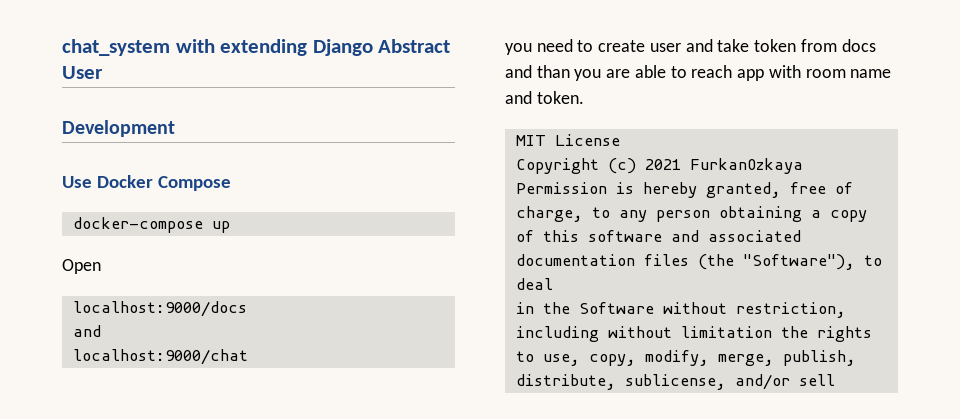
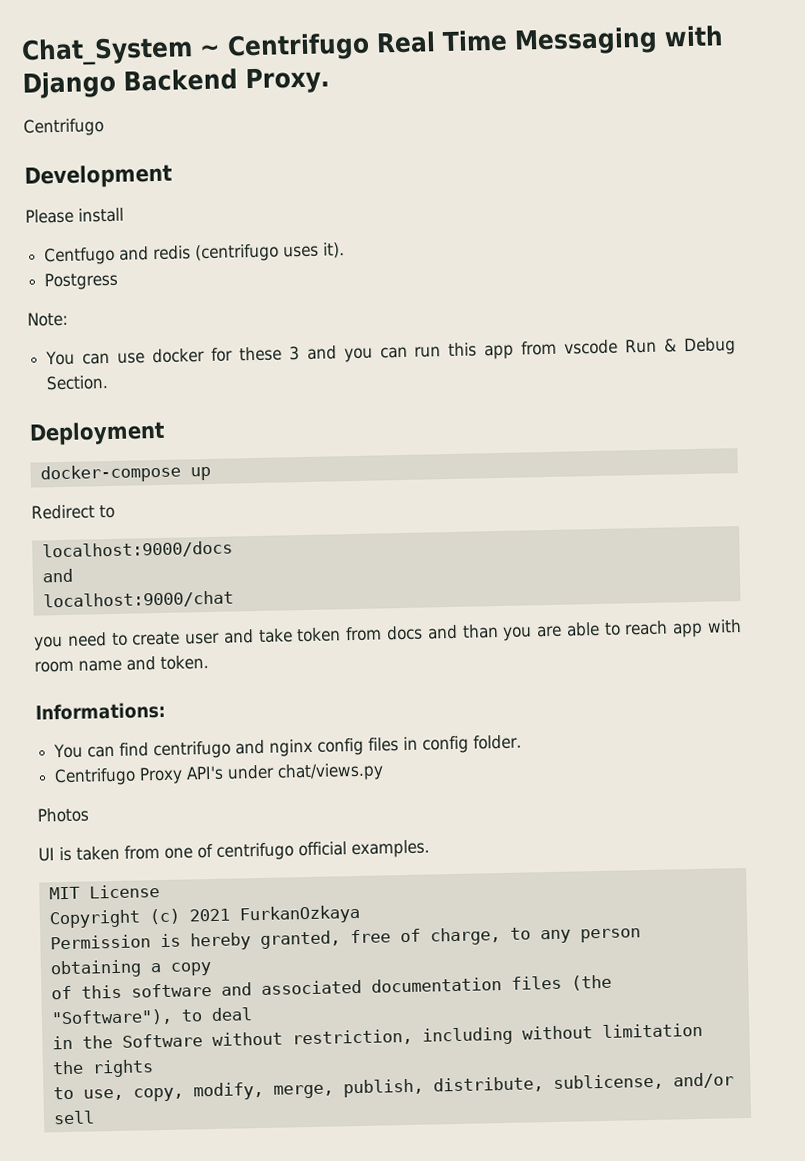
- chat_system with extending Django Abstract User
+ Chat_System ~ Centrifugo Real Time Messaging with Django Backend Proxy.
+ Centrifugo
  Development
- Use Docker Compose
+ Please install
+ Centfugo and redis (centrifugo uses it).
+ Postgress
+ Note:
+ You can use docker for these 3 and you can run this app from vscode Run & Debug Section.
+ Deployment
- Open
+ Redirect to
+ Informations:
+ You can find centrifugo and nginx config files in config folder.
+ Centrifugo Proxy API's under chat/views.py
+ Photos
+ UI is taken from one of centrifugo official examples.

